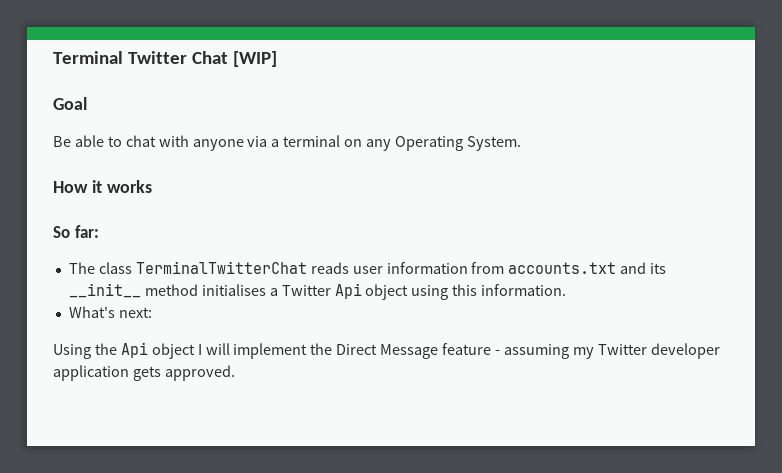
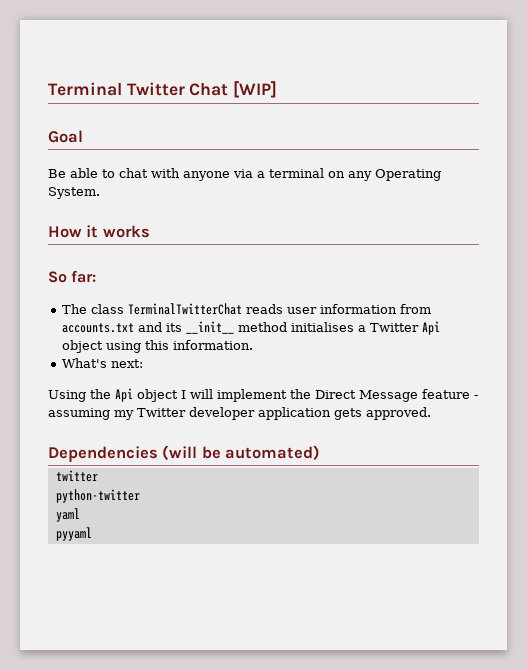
+ Dependencies (will be automated)
+ twitter
+ python-twitter
+ yaml
+ pyyaml

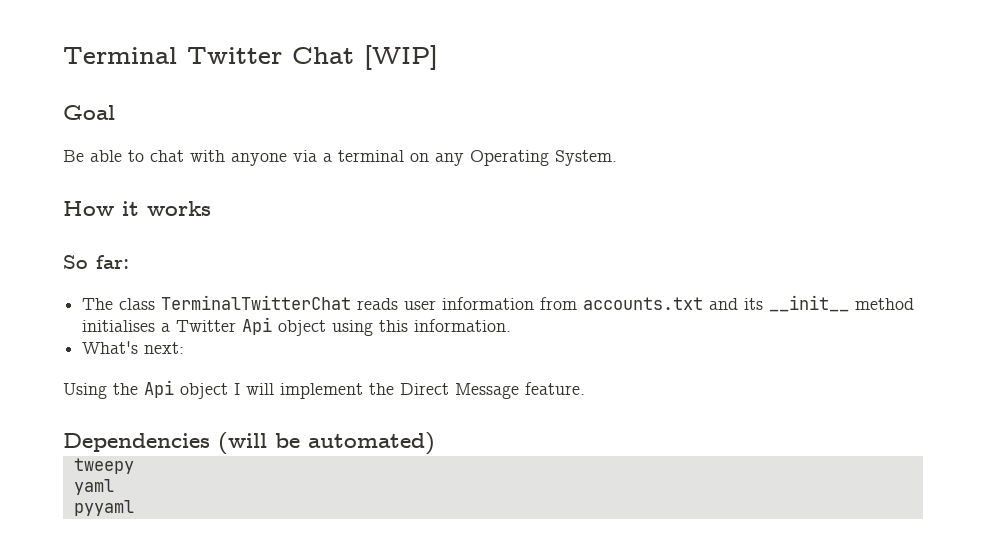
- Using the Api object I will implement the Direct Message feature - assuming my Twitter developer application gets approved.
+ Using the Api object I will implement the Direct Message feature.
- twitter
- python-twitter
+ tweepy

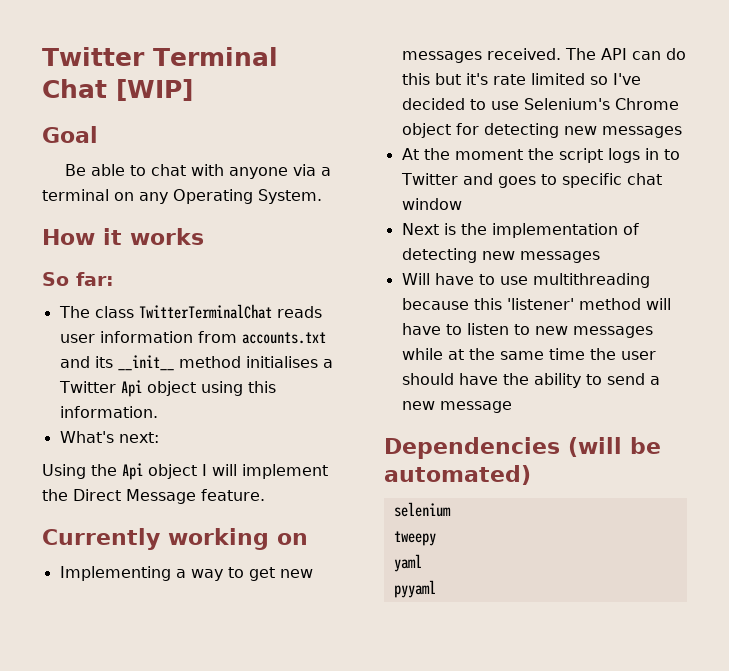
- Terminal Twitter Chat [WIP]
+ Twitter Terminal Chat [WIP]
- The class TerminalTwitterChat reads user information from accounts.txt and its __init__ method initialises a Twitter Api object using this information.
+ The class TwitterTerminalChat reads user information from accounts.txt and its __init__ method initialises a Twitter Api object using this information.
+ Currently working on
+ Implementing a way to get new messages received. The API can do this but it's rate limited so I've decided to use Selenium's Chrome object for detecting new messages
+ At the moment the script logs in to Twitter and goes to specific chat window
+ Next is the implementation of detecting new messages
+ Will have to use multithreading because this 'listener' method will have to listen to new messages while at the same time the user should have the ability to send a new message
+ selenium

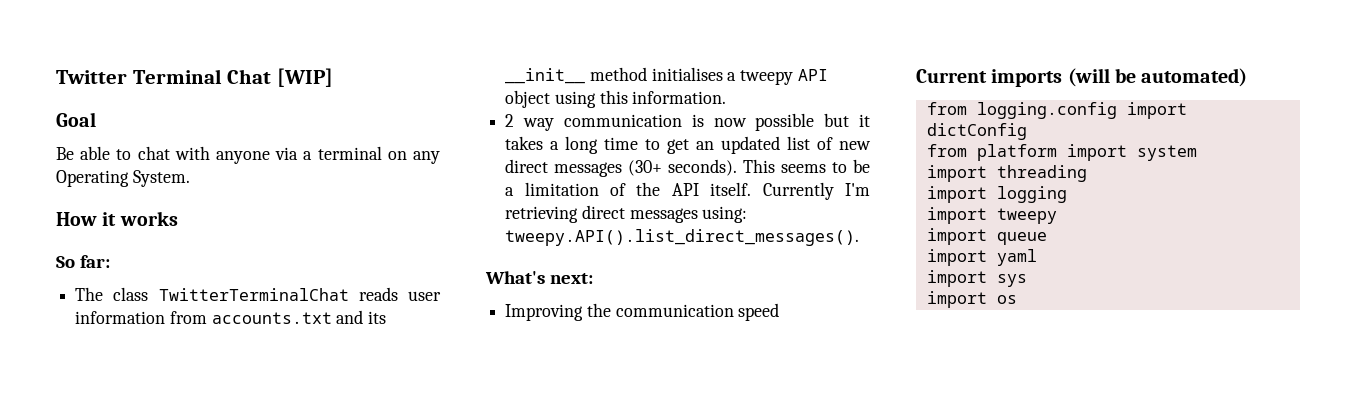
- The class TwitterTerminalChat reads user information from accounts.txt and its __init__ method initialises a Twitter Api object using this information.
+ The class TwitterTerminalChat reads user information from accounts.txt and its __init__ method initialises a tweepy API object using this information.
+ 2 way communication is now possible but it takes a long time to get an updated list of new direct messages (30+ seconds). This seems to be a limitation of the API itself. Currently I'm retrieving direct messages using: tweepy.API().list_direct_messages().
  What's next:
- Using the Api object I will implement the Direct Message feature.
- Currently working on
- Implementing a way to get new messages received. The API can do this but it's rate limited so I've decided to use Selenium's Chrome object for detecting new messages
- At the moment the script logs in to Twitter and goes to specific chat window
- Next is the implementation of detecting new messages
- Will have to use multithreading because this 'listener' method will have to listen to new messages while at the same time the user should have the ability to send a new message
- Dependencies (will be automated)
- selenium
- tweepy
- yaml
- pyyaml
+ Improving the communication speed
+ Current imports (will be automated)
+ from logging.config import dictConfig
+ from platform import system
+ import threading
+ import logging
+ import tweepy
+ import queue
+ import yaml
+ import sys
+ import os

